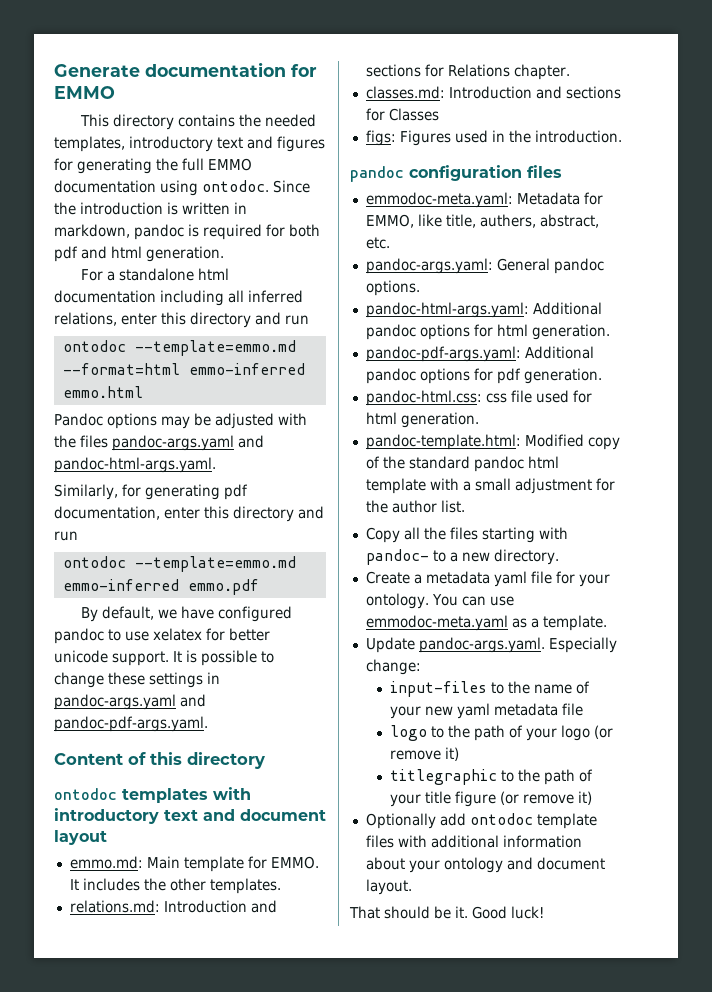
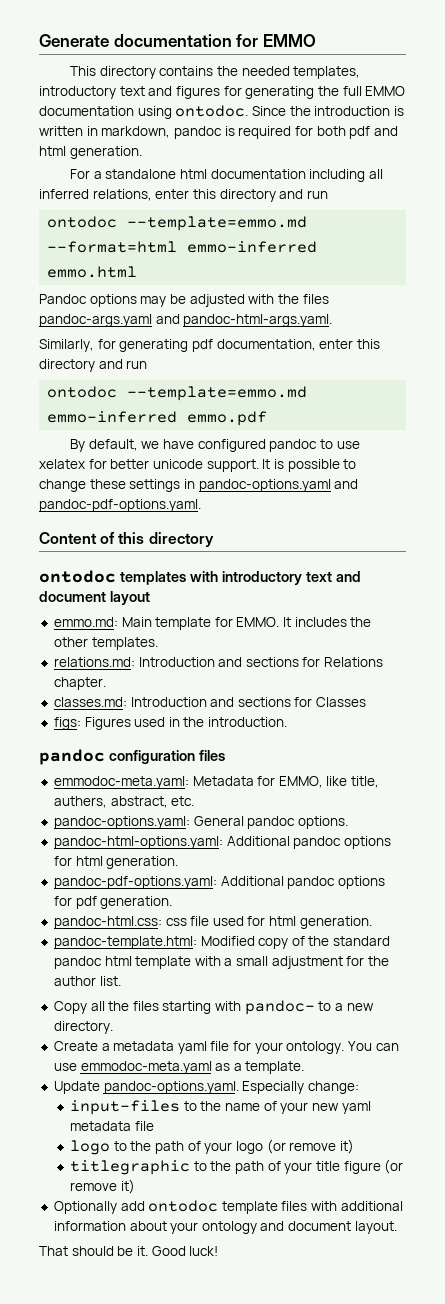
- It is possible to change these settings in pandoc-args.yaml and pandoc-pdf-args.yaml.
+ It is possible to change these settings in pandoc-options.yaml and pandoc-pdf-options.yaml.
- pandoc-args.yaml: General pandoc options.
+ pandoc-options.yaml: General pandoc options.
- pandoc-html-args.yaml: Additional pandoc options for html generation.
+ pandoc-html-options.yaml: Additional pandoc options for html generation.
- pandoc-pdf-args.yaml: Additional pandoc options for pdf generation.
+ pandoc-pdf-options.yaml: Additional pandoc options for pdf generation.
- Update pandoc-args.yaml. Especially change:
+ Update pandoc-options.yaml. Especially change:

